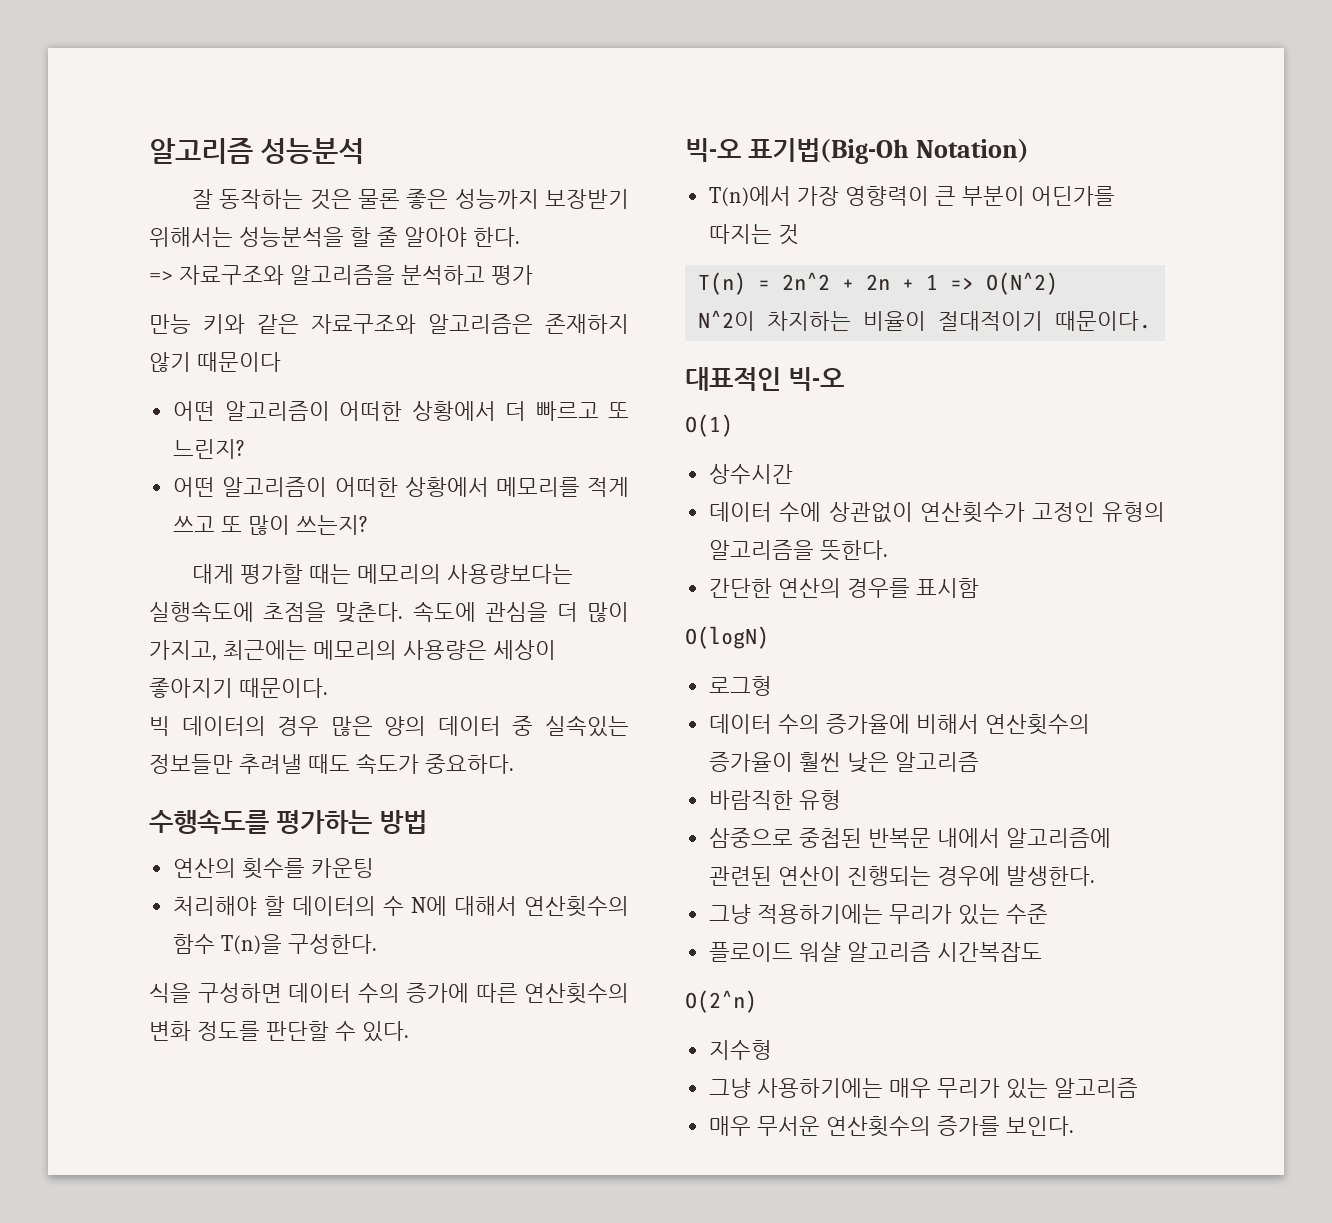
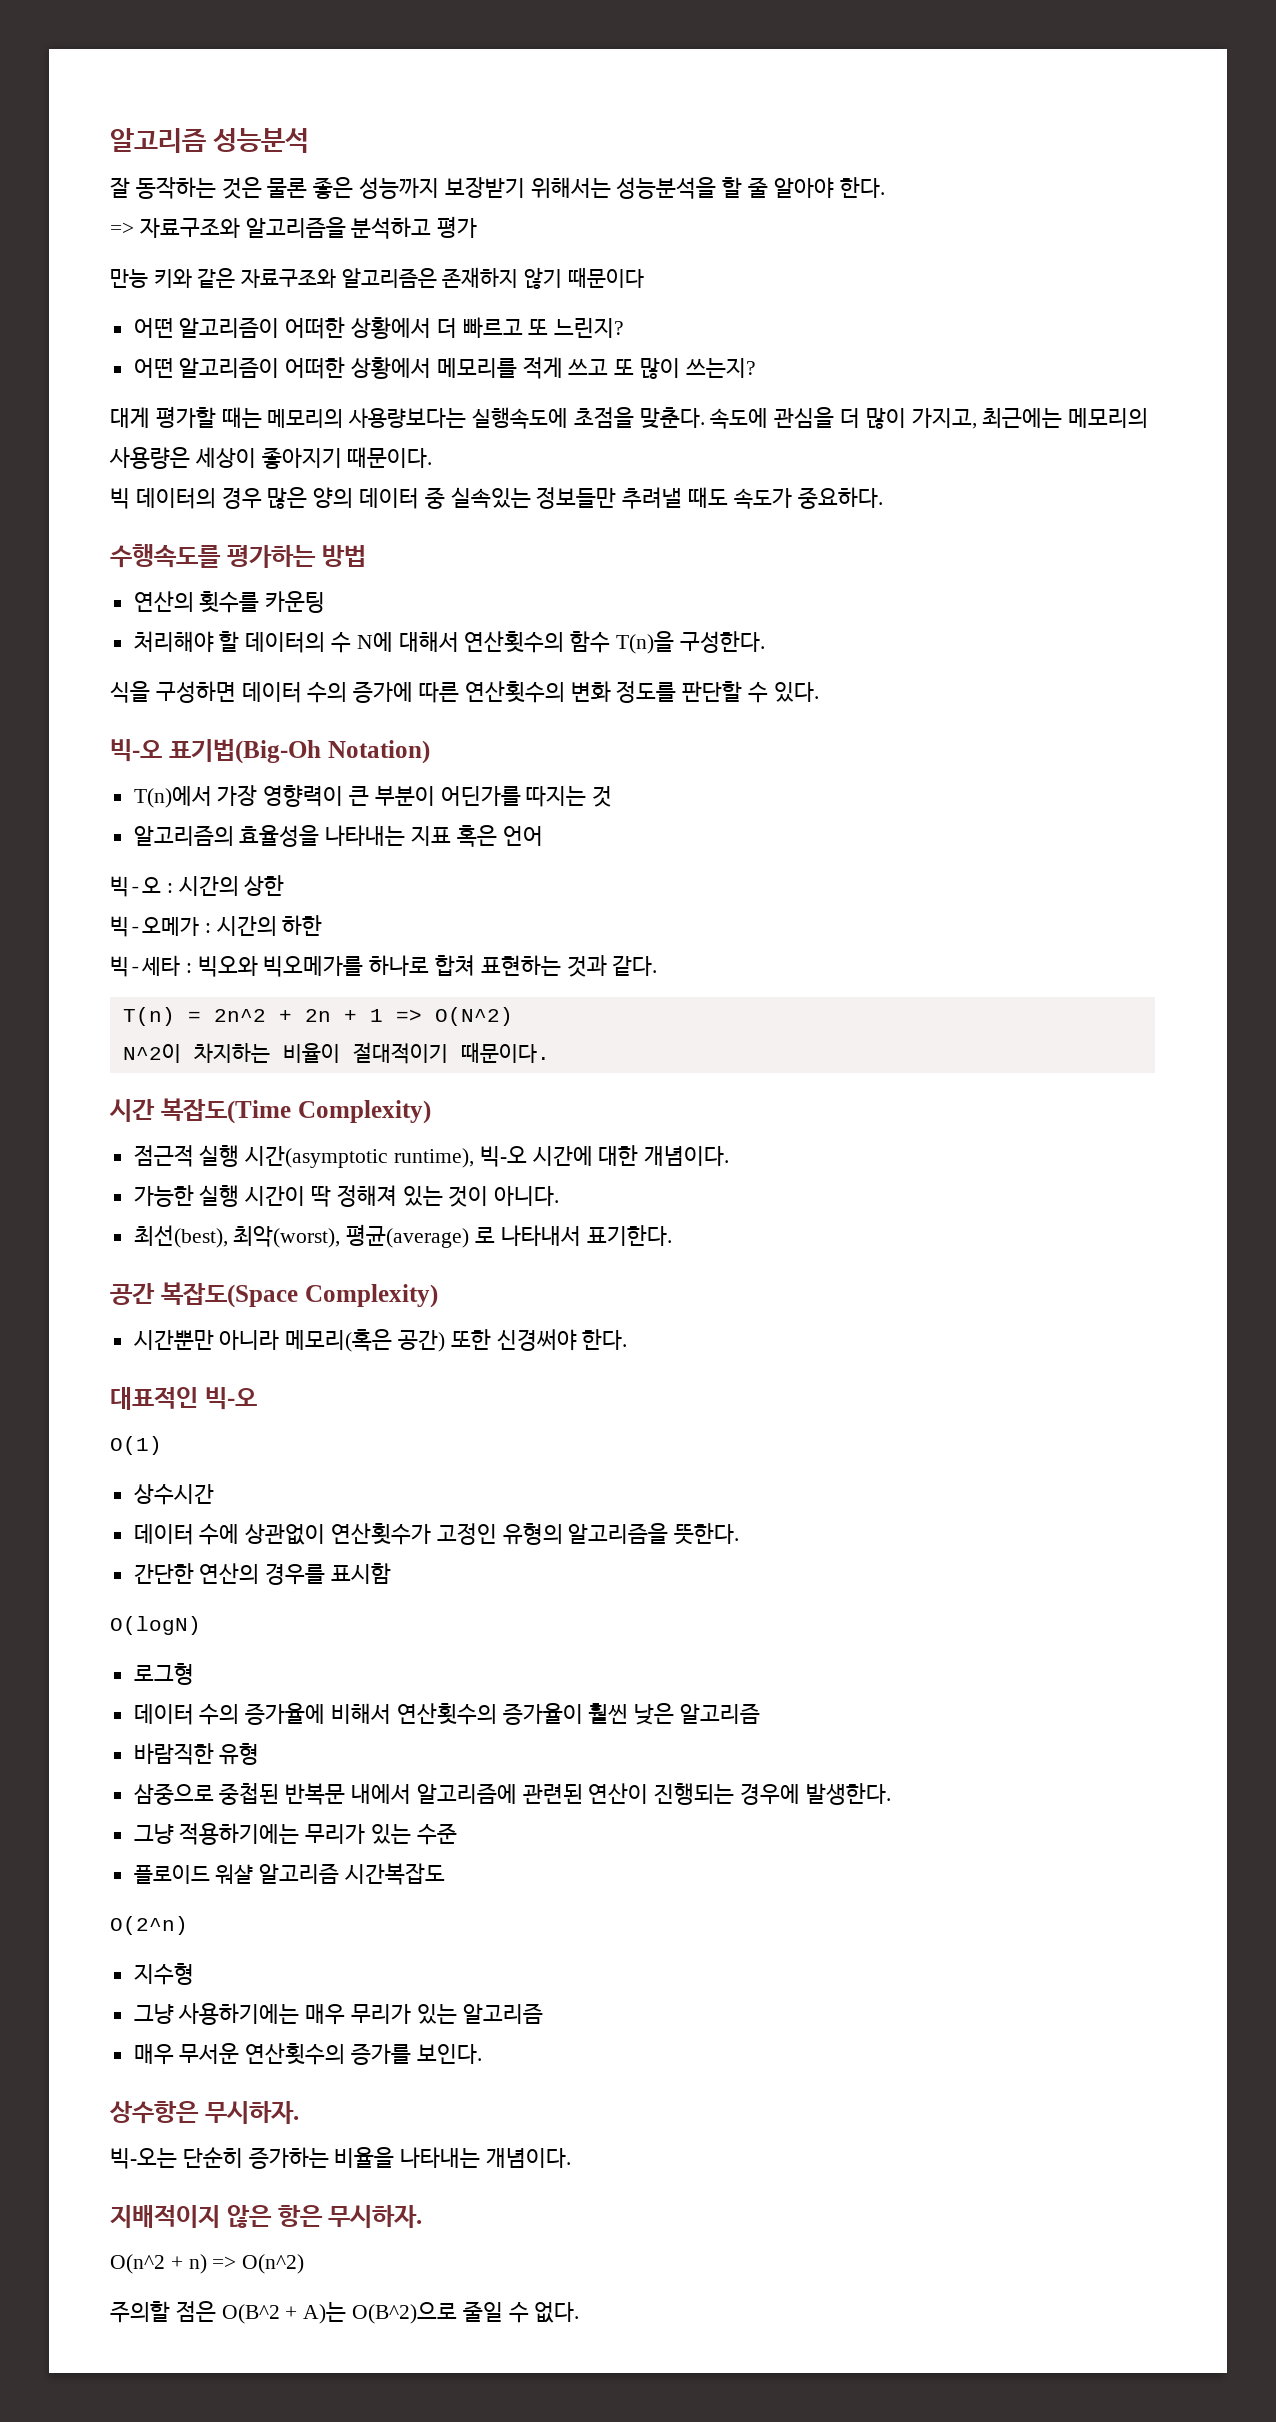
+ 알고리즘의 효율성을 나타내는 지표 혹은 언어
+ 빅-오 : 시간의 상한
+ 빅-오메가 : 시간의 하한
+ 빅-세타 : 빅오와 빅오메가를 하나로 합쳐 표현하는 것과 같다.
+ 시간 복잡도(Time Complexity)
+ 점근적 실행 시간(asymptotic runtime), 빅-오 시간에 대한 개념이다.
+ 가능한 실행 시간이 딱 정해져 있는 것이 아니다.
+ 최선(best), 최악(worst), 평균(average) 로 나타내서 표기한다.
+ 공간 복잡도(Space Complexity)
+ 시간뿐만 아니라 메모리(혹은 공간) 또한 신경써야 한다.
+ 상수항은 무시하자.
+ 빅-오는 단순히 증가하는 비율을 나타내는 개념이다.
+ 지배적이지 않은 항은 무시하자.
+ O(n^2 + n) => O(n^2)
+ 주의할 점은 O(B^2 + A)는 O(B^2)으로 줄일 수 없다.

